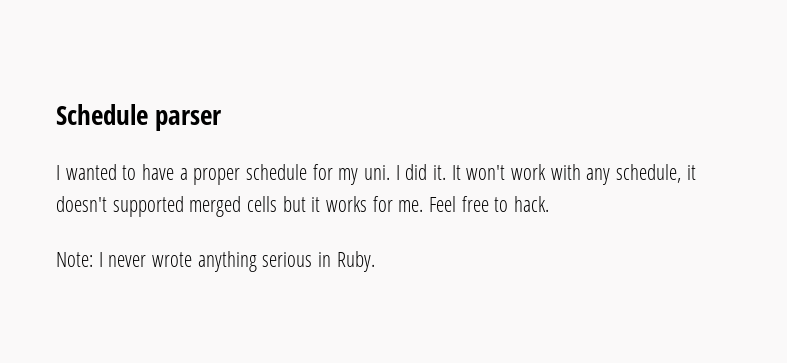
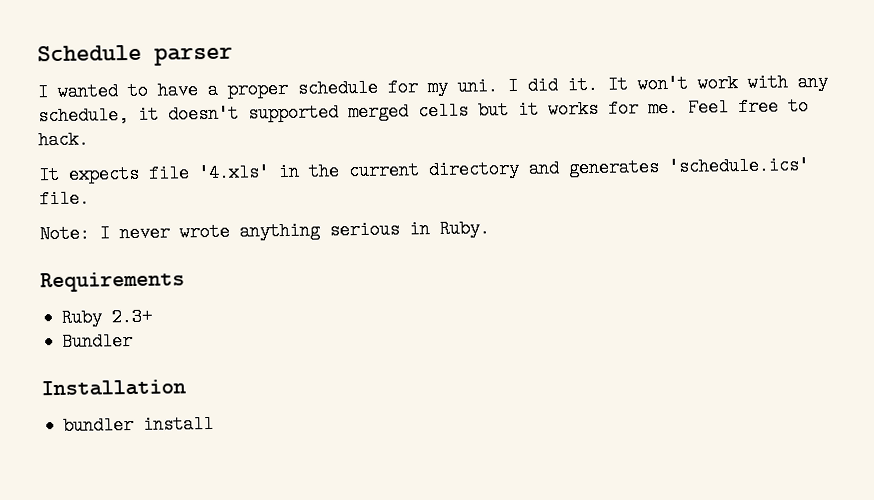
+ It expects file '4.xls' in the current directory and generates 'schedule.ics' file.
+ Requirements
+ Ruby 2.3+
+ Bundler
+ Installation
+ bundler install

